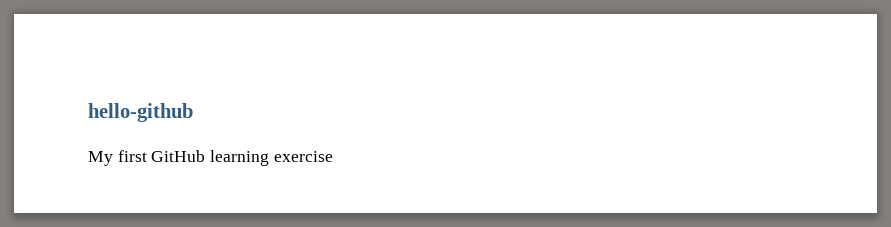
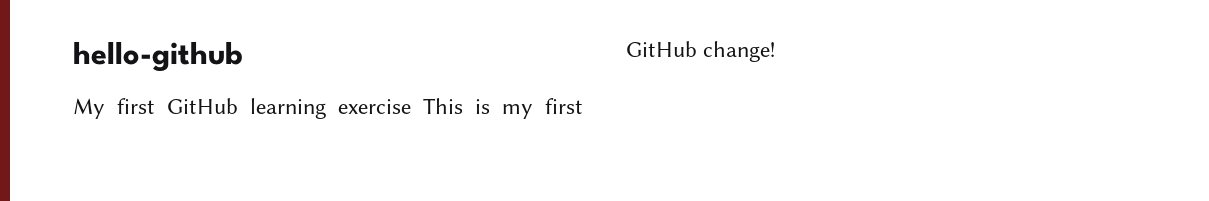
- My first GitHub learning exercise
+ My first GitHub learning exercise This is my first GitHub change!

